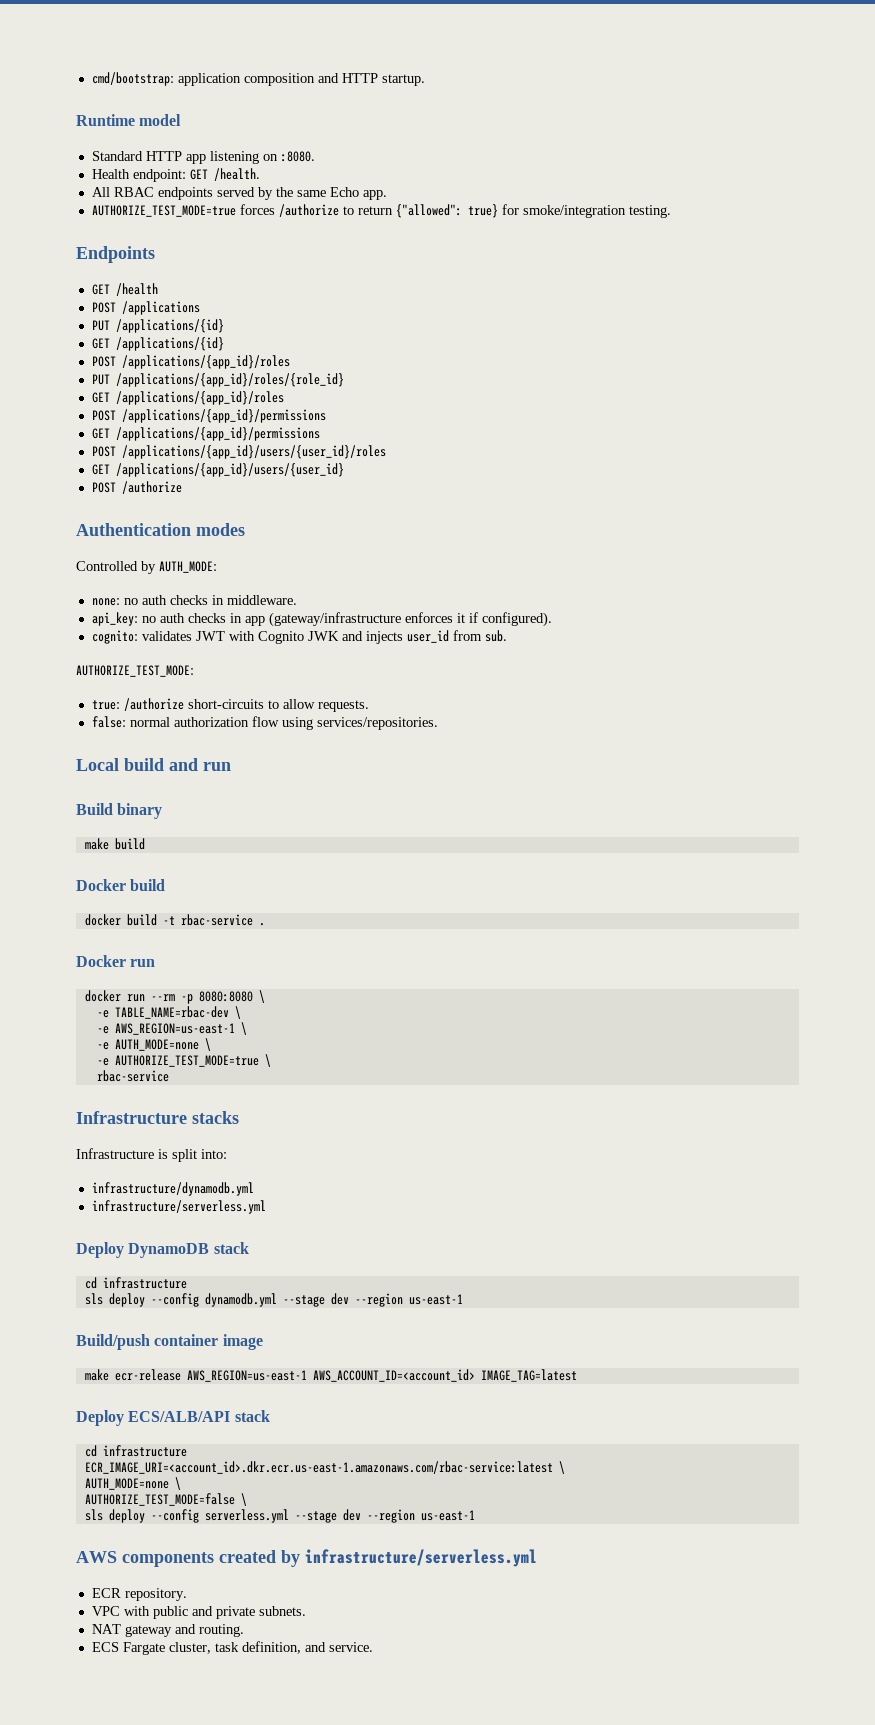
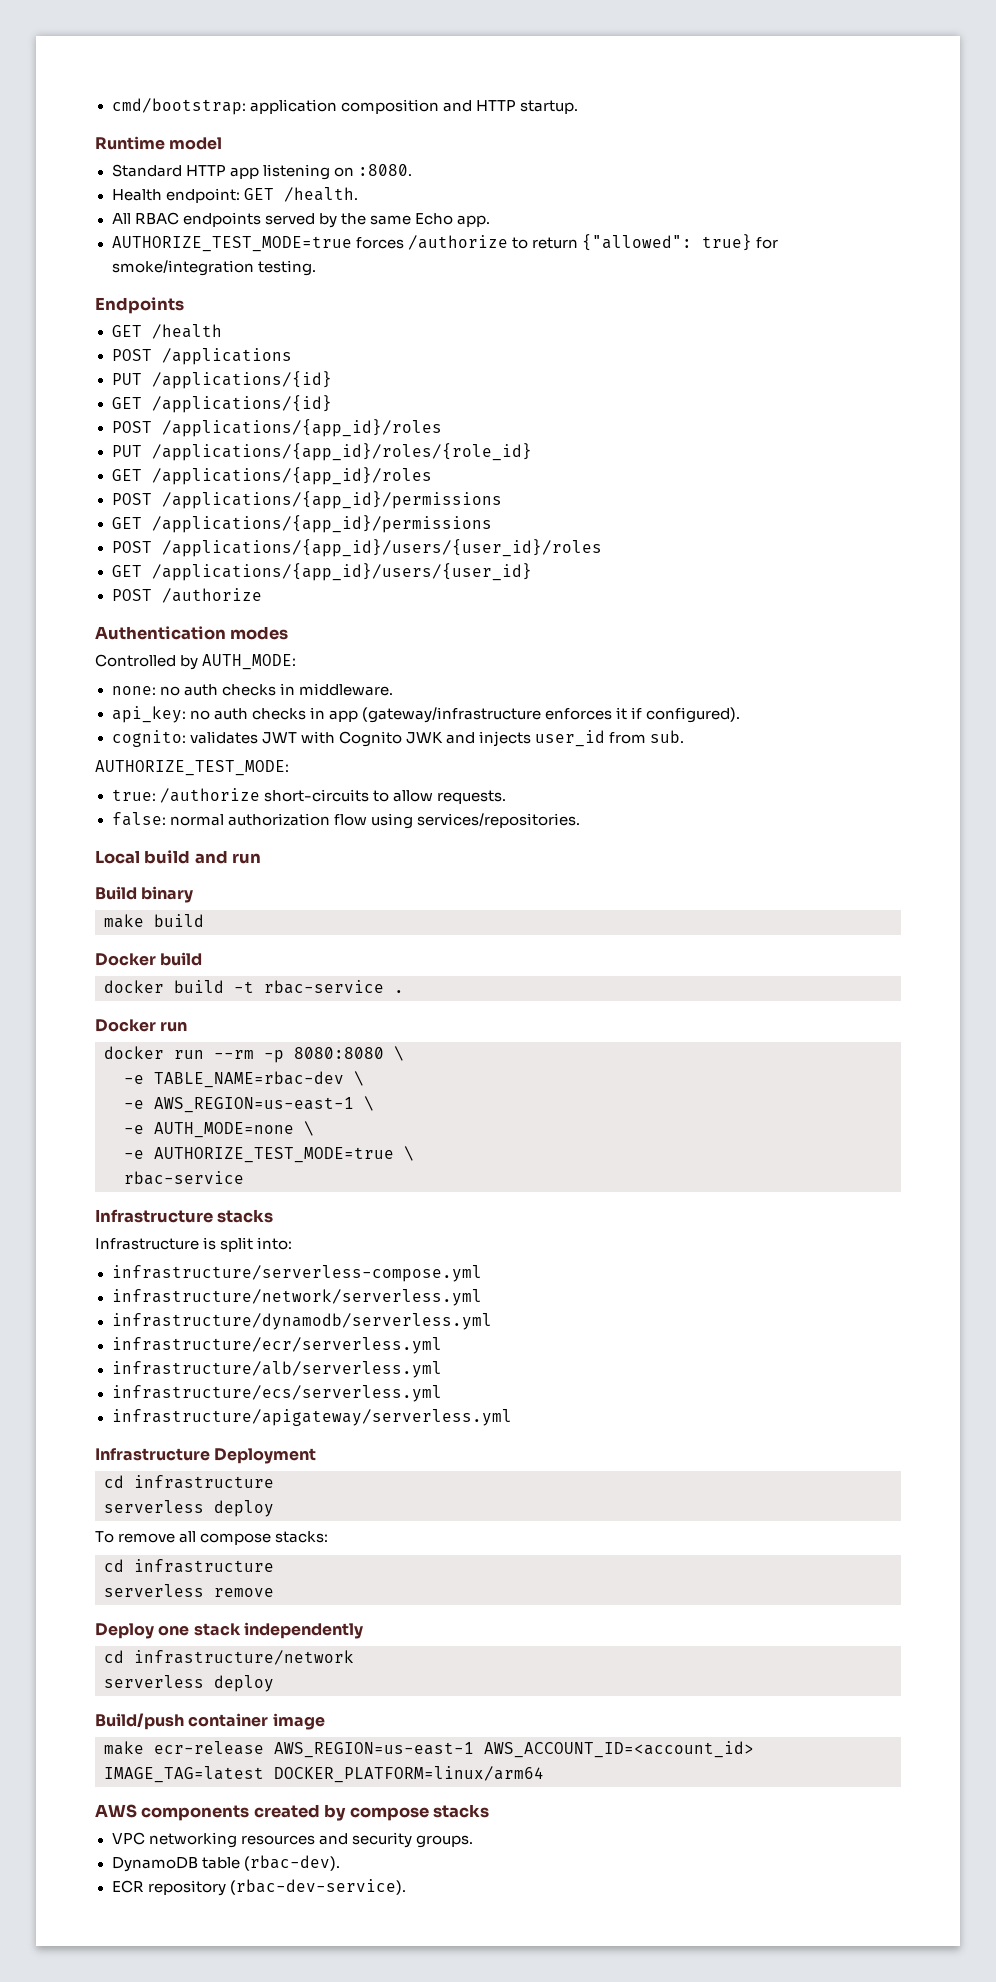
- infrastructure/dynamodb.yml
- infrastructure/serverless.yml
- Deploy DynamoDB stack
+ infrastructure/serverless-compose.yml
+ infrastructure/network/serverless.yml
+ infrastructure/dynamodb/serverless.yml
+ infrastructure/ecr/serverless.yml
+ infrastructure/alb/serverless.yml
+ infrastructure/ecs/serverless.yml
+ infrastructure/apigateway/serverless.yml
+ Infrastructure Deployment
  cd infrastructure
- sls deploy --config dynamodb.yml --stage dev --region us-east-1
+ serverless deploy
+ To remove all compose stacks:
+ cd infrastructure
+ serverless remove
+ Deploy one stack independently
+ cd infrastructure/network
+ serverless deploy
- make ecr-release AWS_REGION=us-east-1 AWS_ACCOUNT_ID=<account_id> IMAGE_TAG=latest
- Deploy ECS/ALB/API stack
- cd infrastructure
- ECR_IMAGE_URI=<account_id>.dkr.ecr.us-east-1.amazonaws.com/rbac-service:latest \
- AUTH_MODE=none \
- AUTHORIZE_TEST_MODE=false \
- sls deploy --config serverless.yml --stage dev --region us-east-1
- AWS components created by infrastructure/serverless.yml
- ECR repository.
- VPC with public and private subnets.
- NAT gateway and routing.
- ECS Fargate cluster, task definition, and service.
+ make ecr-release AWS_REGION=us-east-1 AWS_ACCOUNT_ID=<account_id> IMAGE_TAG=latest DOCKER_PLATFORM=linux/arm64
+ AWS components created by compose stacks
+ VPC networking resources and security groups.
+ DynamoDB table (rbac-dev).
+ ECR repository (rbac-dev-service).

